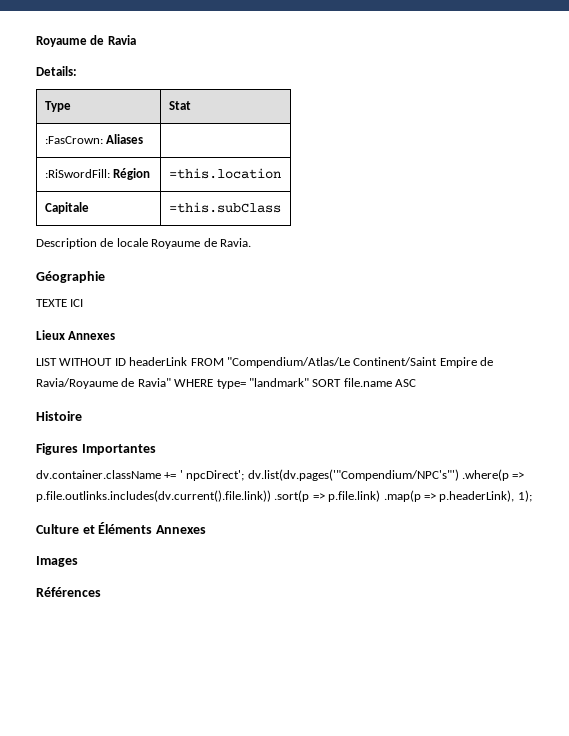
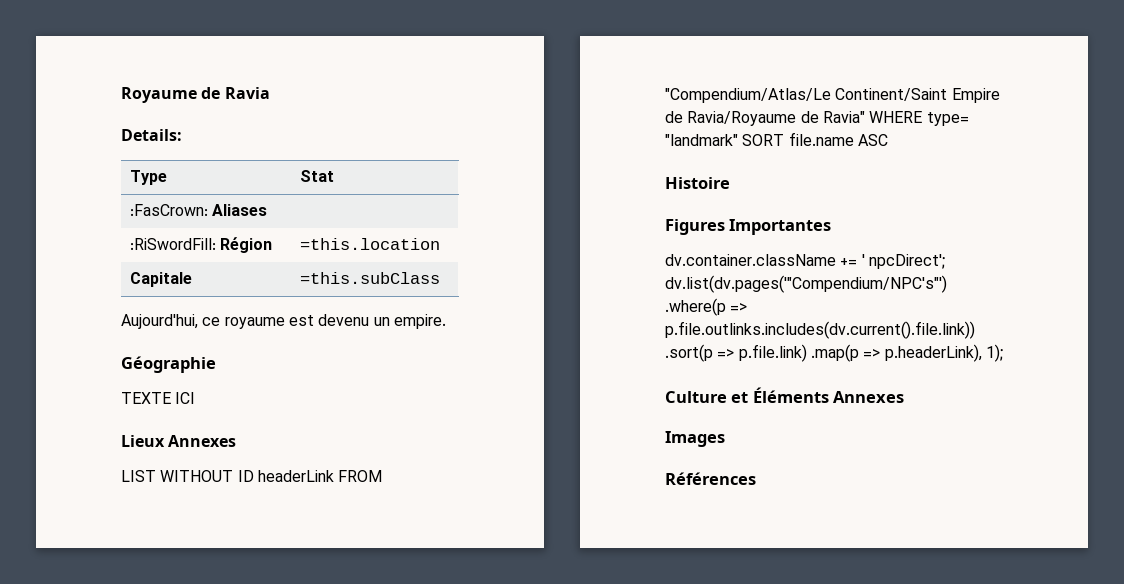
- Description de locale Royaume de Ravia.
+ Aujourd'hui, ce royaume est devenu un empire.

